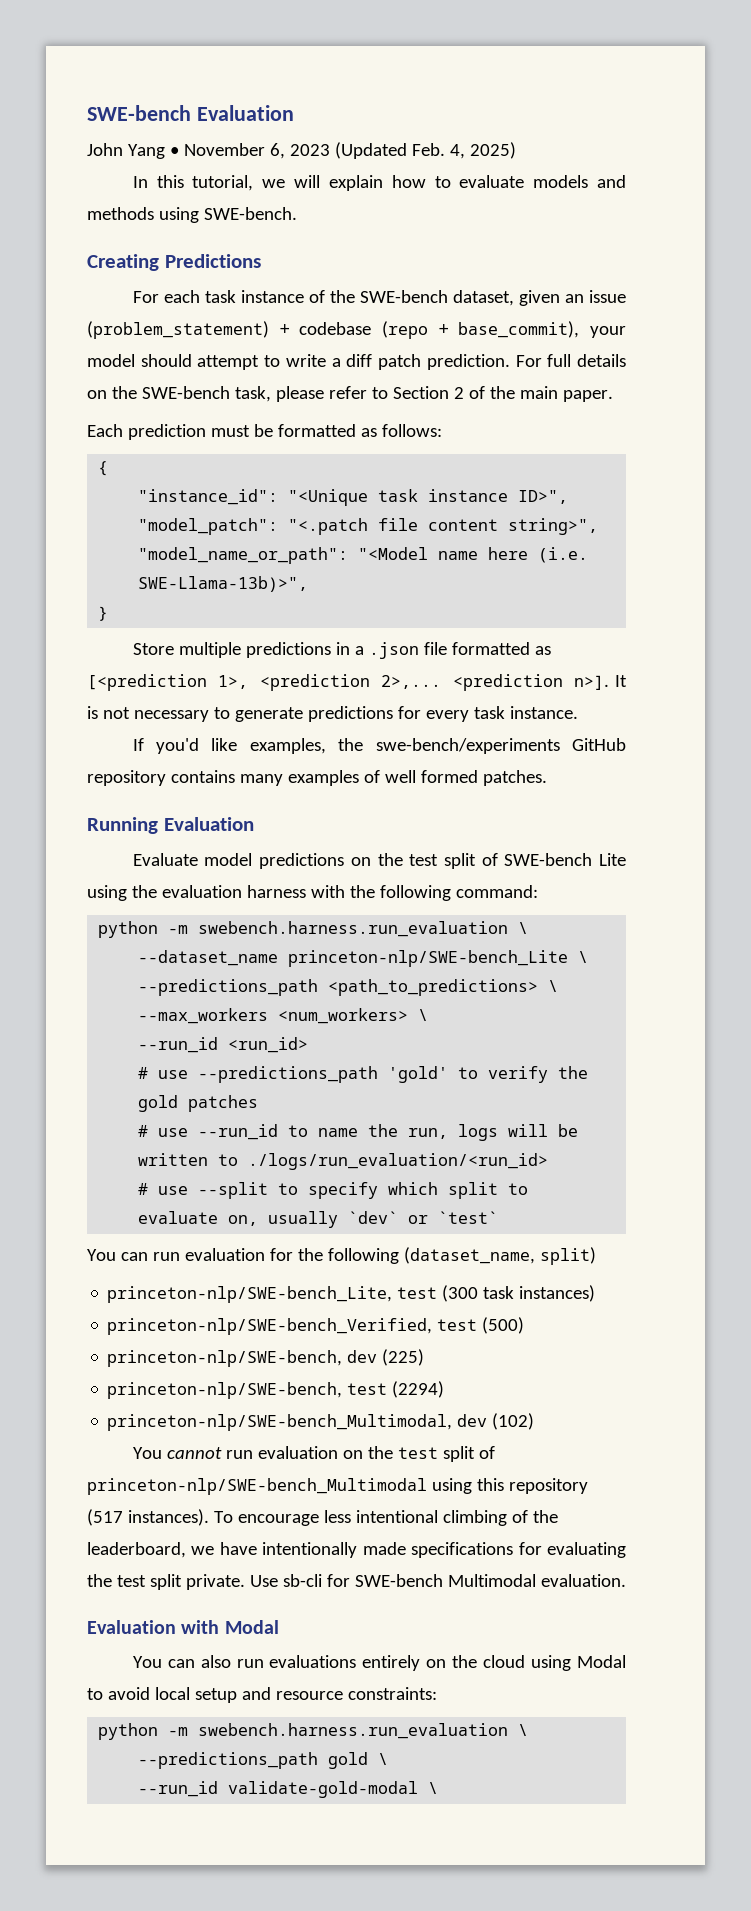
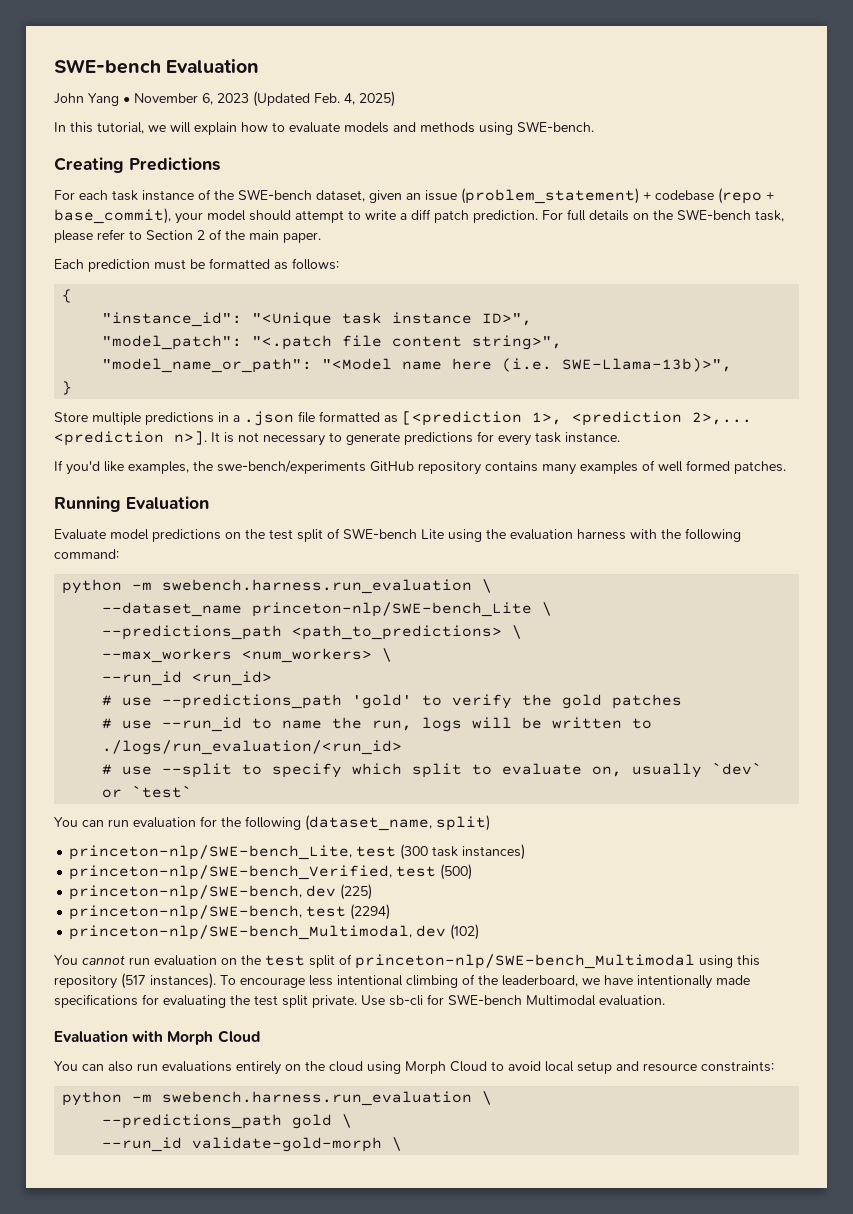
- Evaluation with Modal
+ Evaluation with Morph Cloud
- You can also run evaluations entirely on the cloud using Modal to avoid local setup and resource constraints:
+ You can also run evaluations entirely on the cloud using Morph Cloud to avoid local setup and resource constraints:
- --run_id validate-gold-modal \
+ --run_id validate-gold-morph \

